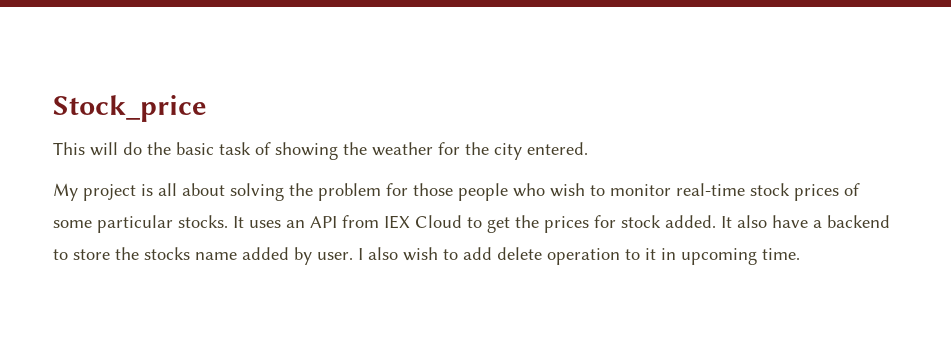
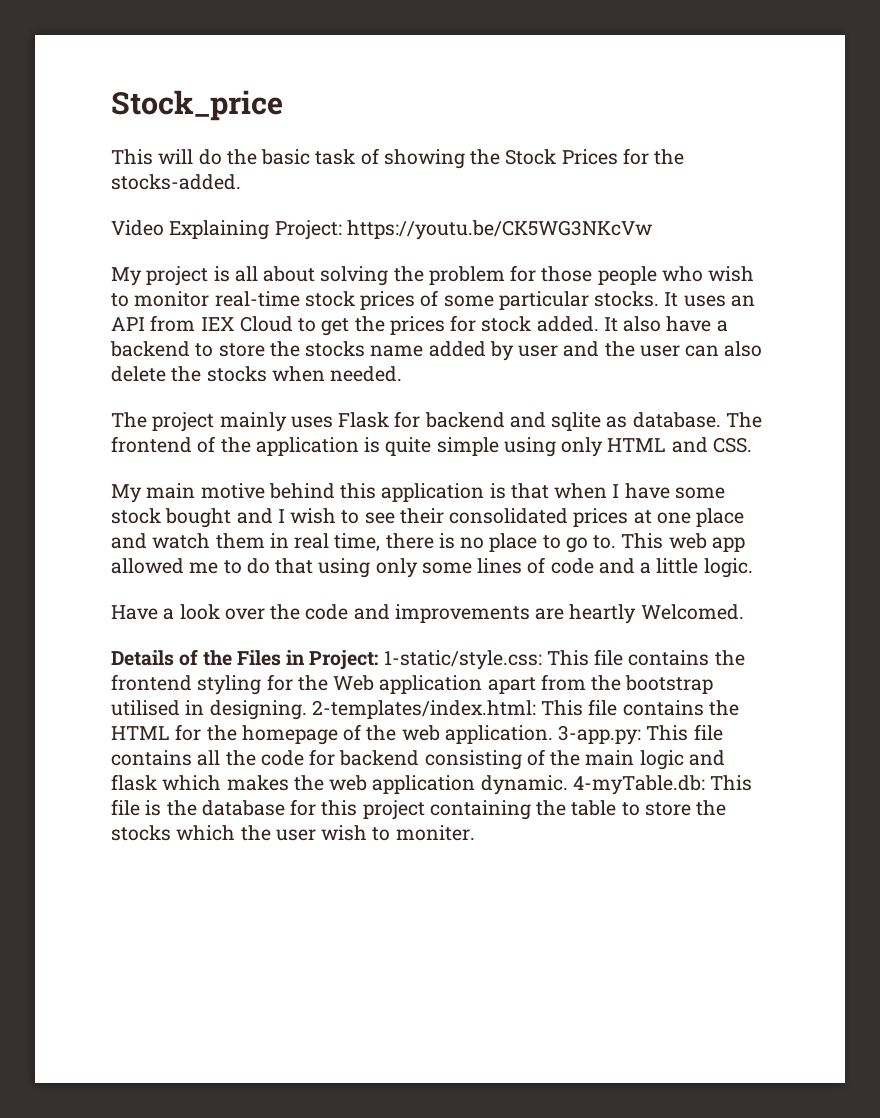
- This will do the basic task of showing the weather for the city entered.
+ This will do the basic task of showing the Stock Prices for the stocks-added.
+ Video Explaining Project: https://youtu.be/CK5WG3NKcVw
- It also have a backend to store the stocks name added by user. I also wish to add delete operation to it in upcoming time.
+ It also have a backend to store the stocks name added by user and the user can also delete the stocks when needed.
+ The project mainly uses Flask for backend and sqlite as database. The frontend of the application is quite simple using only HTML and CSS.
+ My main motive behind this application is that when I have some stock bought and I wish to see their consolidated prices at one place and watch them in real time, there is no place to go to. This web app allowed me to do that using only some lines of code and a little logic.
+ Have a look over the code and improvements are heartly Welcomed.
+ Details of the Files in Project: 1-static/style.css: This file contains the frontend styling for the Web application apart from the bootstrap utilised in designing. 2-templates/index.html: This file contains the HTML for the homepage of the web application. 3-app.py: This file contains all the code for backend consisting of the main logic and flask which makes the web application dynamic. 4-myTable.db: This file is the database for this project containing the table to store the stocks which the user wish to moniter.

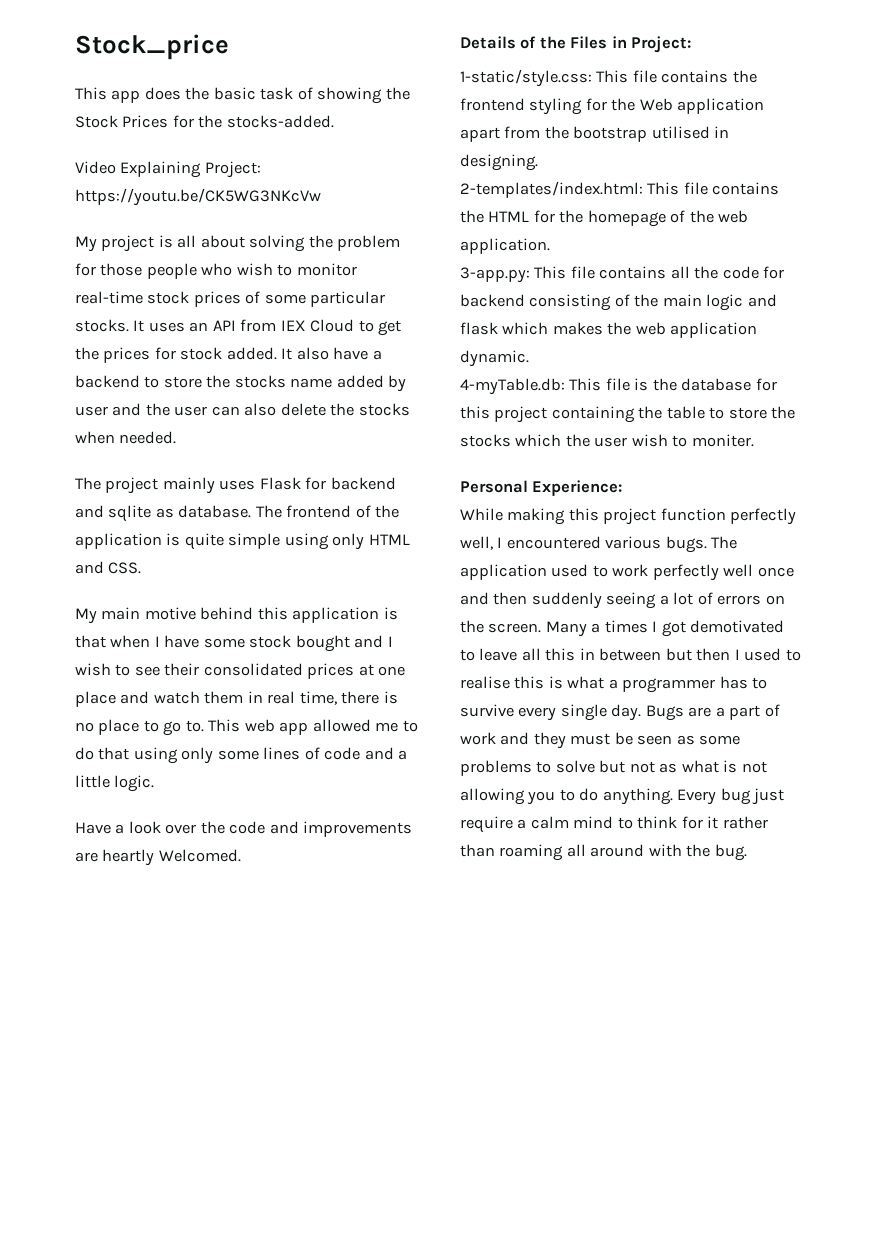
- This will do the basic task of showing the Stock Prices for the stocks-added.
+ This app does the basic task of showing the Stock Prices for the stocks-added.
- Details of the Files in Project: 1-static/style.css:
+ Details of the Files in Project:
+ 1-static/style.css:
- This file contains the frontend styling for the Web application apart from the bootstrap utilised in designing. 2-templates/index.html:
+ This file contains the frontend styling for the Web application apart from the bootstrap utilised in designing.
+ 2-templates/index.html:
- This file contains the HTML for the homepage of the web application. 3-app.py:
+ This file contains the HTML for the homepage of the web application.
+ 3-app.py:
- This file contains all the code for backend consisting of the main logic and flask which makes the web application dynamic. 4-myTable.db:
+ This file contains all the code for backend consisting of the main logic and flask which makes the web application dynamic.
+ 4-myTable.db:
+ Personal Experience:
+ While making this project function perfectly well, I encountered various bugs. The application used to work perfectly well once and then suddenly seeing a lot of errors on the screen. Many a times I got demotivated to leave all this in between but then I used to realise this is what a programmer has to survive every single day. Bugs are a part of work and they must be seen as some problems to solve but not as what is not allowing you to do anything. Every bug just require a calm mind to think for it rather than roaming all around with the bug.

